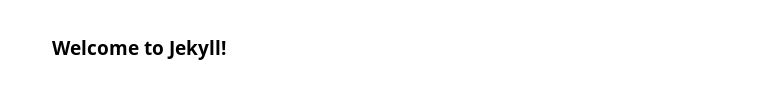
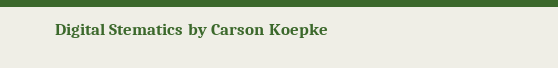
- Welcome to Jekyll!
+ Digital Stematics by Carson Koepke

